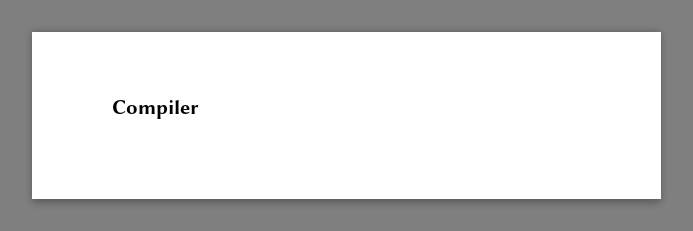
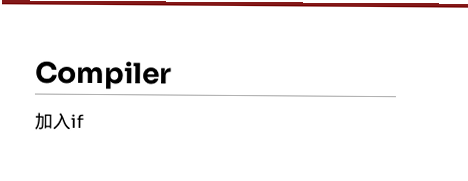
+ 加入if

